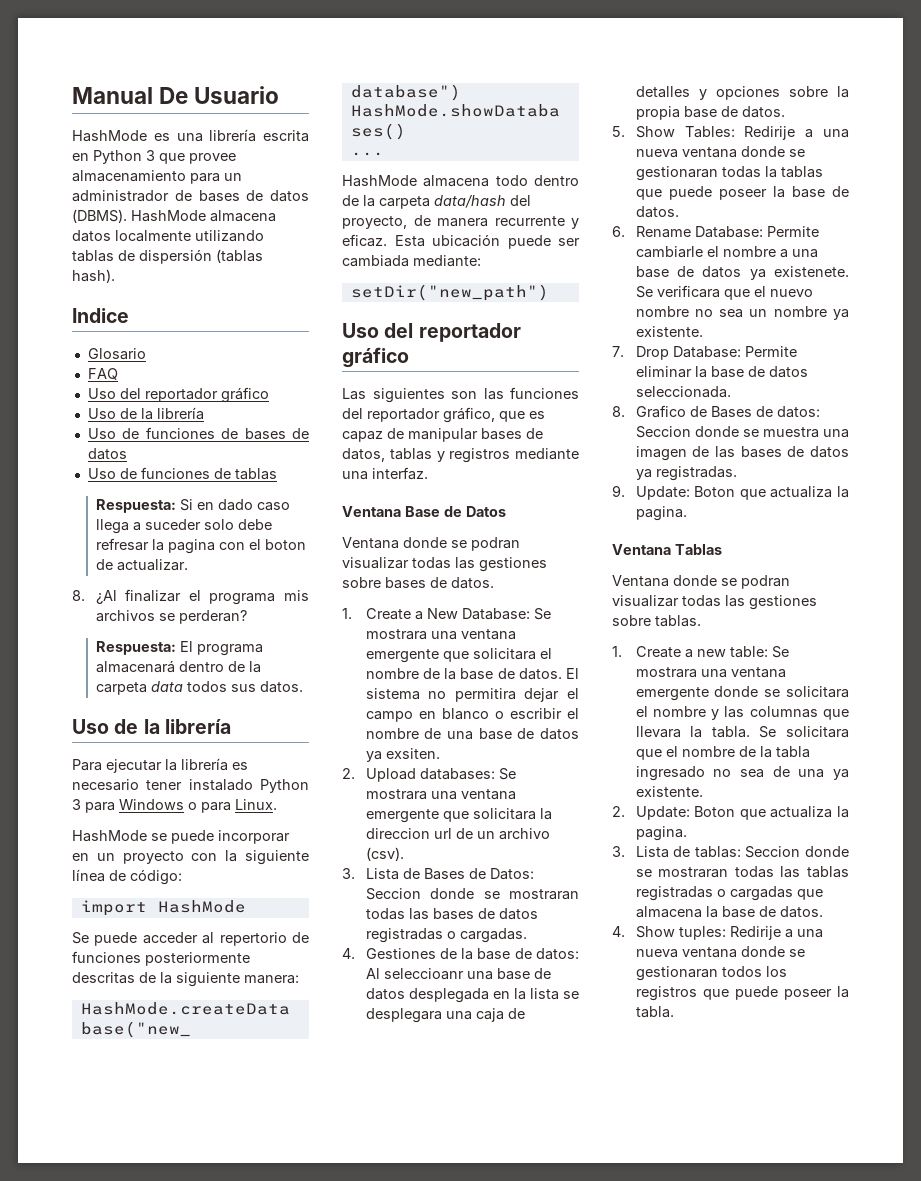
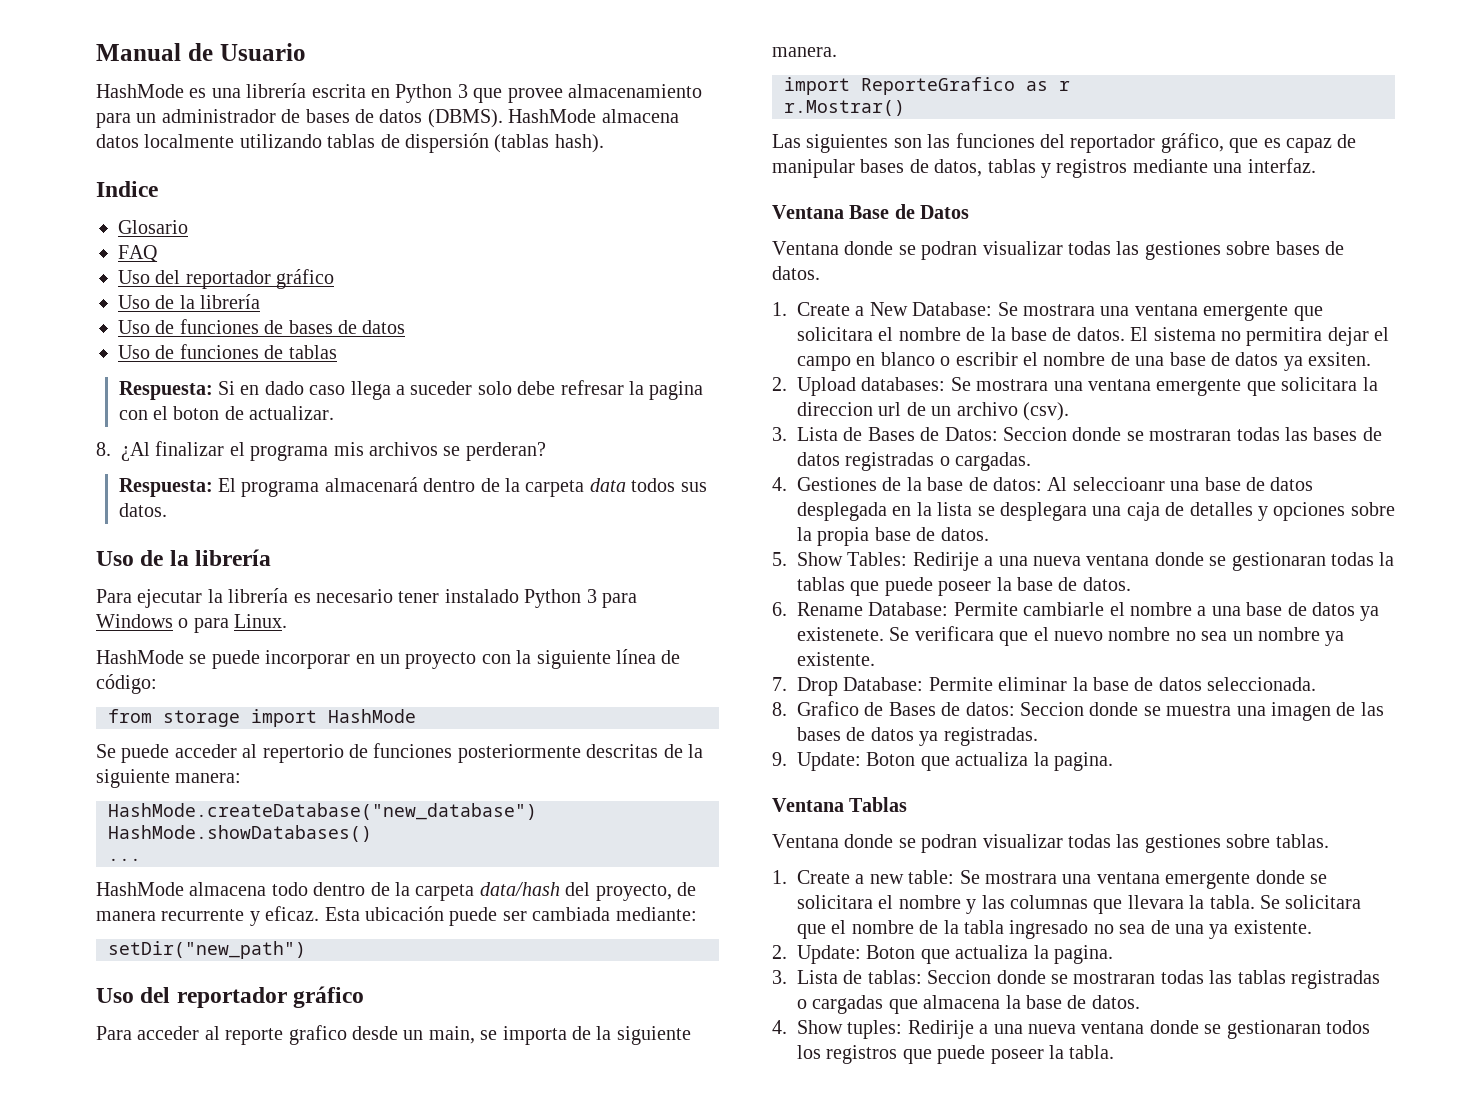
- Manual De Usuario
+ Manual de Usuario
- import HashMode
+ from storage import HashMode
+ Para acceder al reporte grafico desde un main, se importa de la siguiente manera.
+ import ReporteGrafico as r
+ r.Mostrar()

